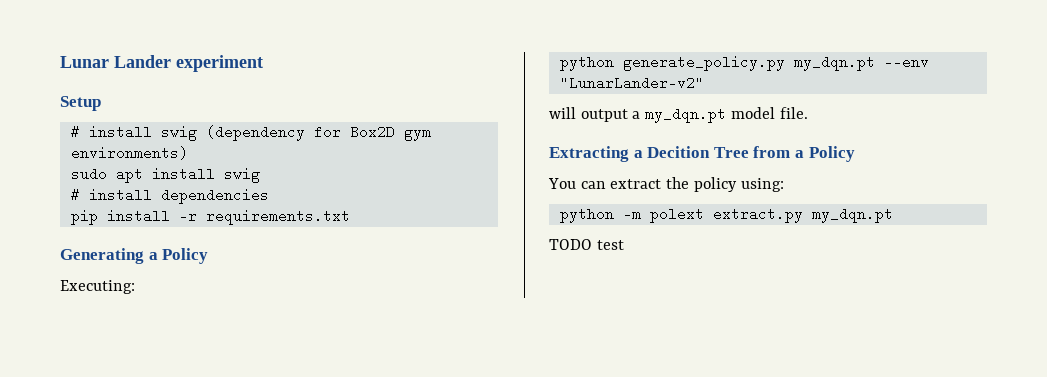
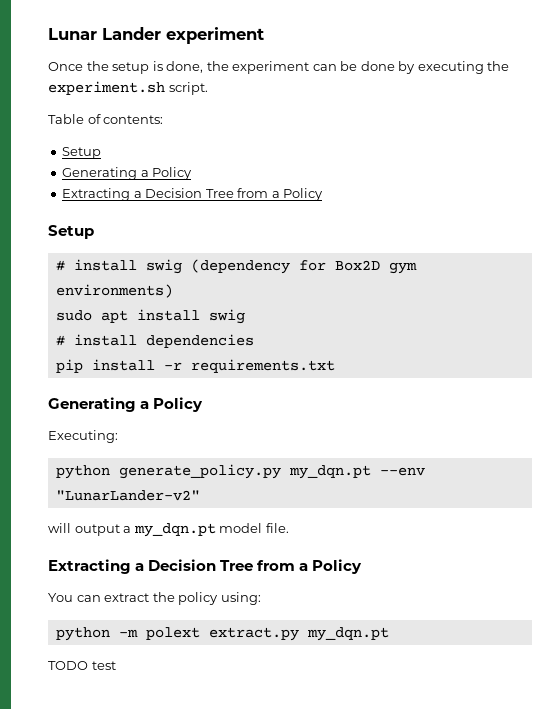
+ Once the setup is done, the experiment can be done by executing the experiment.sh script.
+ Table of contents:
+ Setup
+ Generating a Policy
+ Extracting a Decision Tree from a Policy
  will output a my_dqn.pt model file.
- Extracting a Decition Tree from a Policy
+ Extracting a Decision Tree from a Policy

